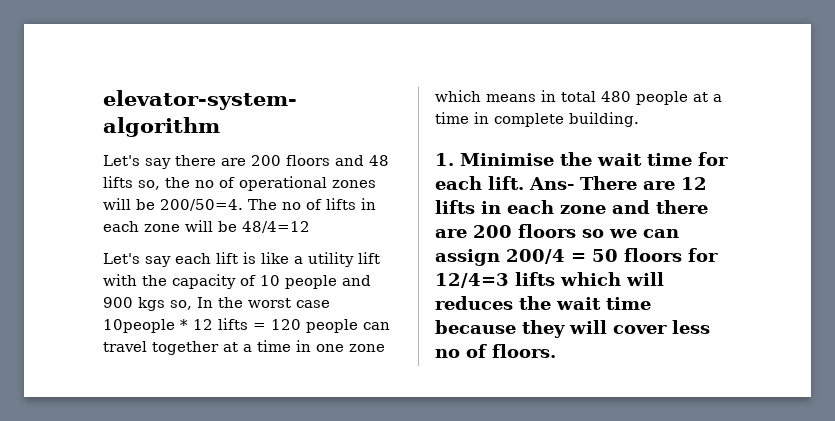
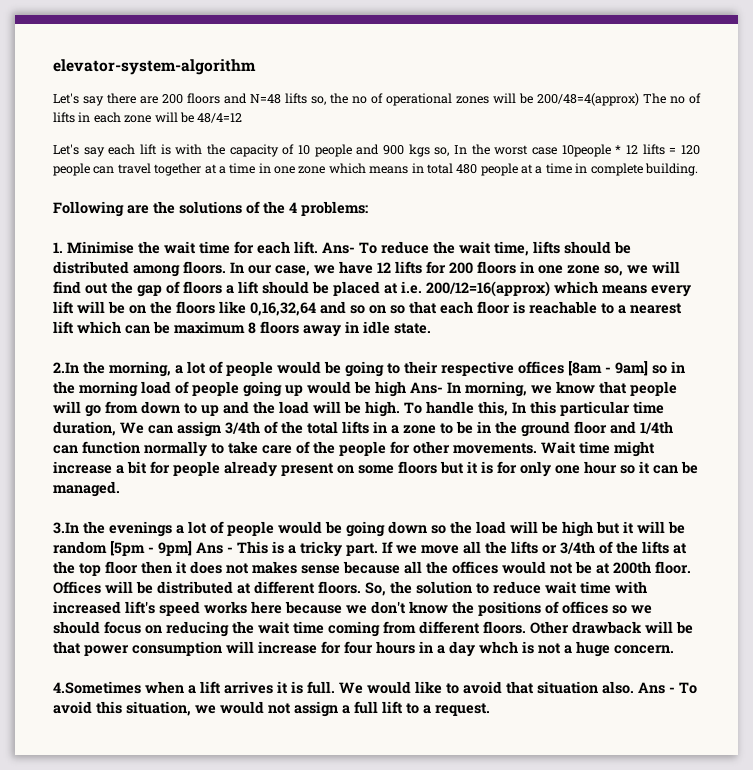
- Let's say there are 200 floors and 48 lifts so, the no of operational zones will be 200/50=4. The no of lifts in each zone will be 48/4=12
+ Let's say there are 200 floors and N=48 lifts so, the no of operational zones will be 200/48=4(approx) The no of lifts in each zone will be 48/4=12
- Let's say each lift is like a utility lift with the capacity of 10 people and 900 kgs so, In the worst case 10people * 12 lifts = 120 people can travel together at a time in one zone which means in total 480 people at a time in complete building.
+ Let's say each lift is with the capacity of 10 people and 900 kgs so, In the worst case 10people * 12 lifts = 120 people can travel together at a time in one zone which means in total 480 people at a time in complete building.
+ Following are the solutions of the 4 problems:
- Ans- There are 12 lifts in each zone and there are 200 floors so we can assign 200/4 = 50 floors for 12/4=3 lifts which will reduces the wait time because they will cover less no of floors.
+ Ans- To reduce the wait time, lifts should be distributed among floors. In our case, we have 12 lifts for 200 floors in one zone so, we will find out the gap of floors a lift should be placed at i.e. 200/12=16(approx) which means every lift will be on the floors like 0,16,32,64 and so on so that each floor is reachable to a nearest lift which can be maximum 8 floors away in idle state.
+ 2.In the morning, a lot of people would be going to their respective offices [8am - 9am] so in the morning load of people going up would be high Ans- In morning, we know that people will go from down to up and the load will be high. To handle this, In this particular time duration, We can assign 3/4th of the total lifts in a zone to be in the ground floor and 1/4th can function normally to take care of the people for other movements. Wait time might increase a bit for people already present on some floors but it is for only one hour so it can be managed.
+ 3.In the evenings a lot of people would be going down so the load will be high but it will be random [5pm - 9pm] Ans - This is a tricky part. If we move all the lifts or 3/4th of the lifts at the top floor then it does not makes sense because all the offices would not be at 200th floor. Offices will be distributed at different floors. So, the solution to reduce wait time with increased lift's speed works here because we don't know the positions of offices so we should focus on reducing the wait time coming from different floors. Other drawback will be that power consumption will increase for four hours in a day whch is not a huge concern.
+ 4.Sometimes when a lift arrives it is full. We would like to avoid that situation also. Ans - To avoid this situation, we would not assign a full lift to a request.

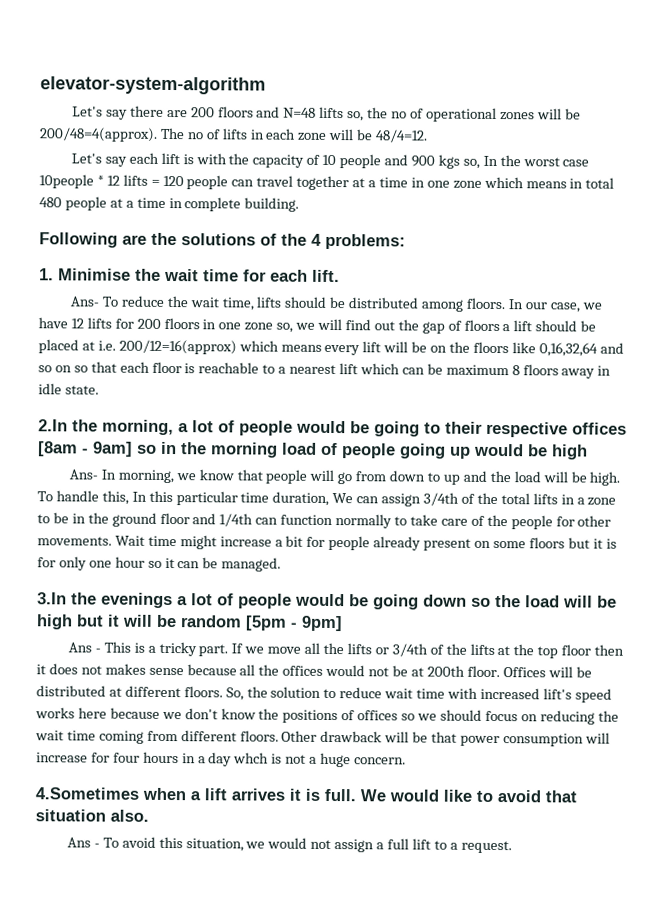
- Let's say there are 200 floors and N=48 lifts so, the no of operational zones will be 200/48=4(approx) The no of lifts in each zone will be 48/4=12
+ Let's say there are 200 floors and N=48 lifts so, the no of operational zones will be 200/48=4(approx). The no of lifts in each zone will be 48/4=12.
- 1. Minimise the wait time for each lift. Ans- To reduce the wait time, lifts should be distributed among floors.
+ 1. Minimise the wait time for each lift.
+ Ans- To reduce the wait time, lifts should be distributed among floors.
- 2.In the morning, a lot of people would be going to their respective offices [8am - 9am] so in the morning load of people going up would be high Ans- In morning, we know that people will go from down to up and the load will be high.
+ 2.In the morning, a lot of people would be going to their respective offices [8am - 9am] so in the morning load of people going up would be high
+ Ans- In morning, we know that people will go from down to up and the load will be high.
- 3.In the evenings a lot of people would be going down so the load will be high but it will be random [5pm - 9pm] Ans - This is a tricky part.
+ 3.In the evenings a lot of people would be going down so the load will be high but it will be random [5pm - 9pm]
+ Ans - This is a tricky part.
- We would like to avoid that situation also. Ans - To avoid this situation, we would not assign a full lift to a request.
+ We would like to avoid that situation also.
+ Ans - To avoid this situation, we would not assign a full lift to a request.

